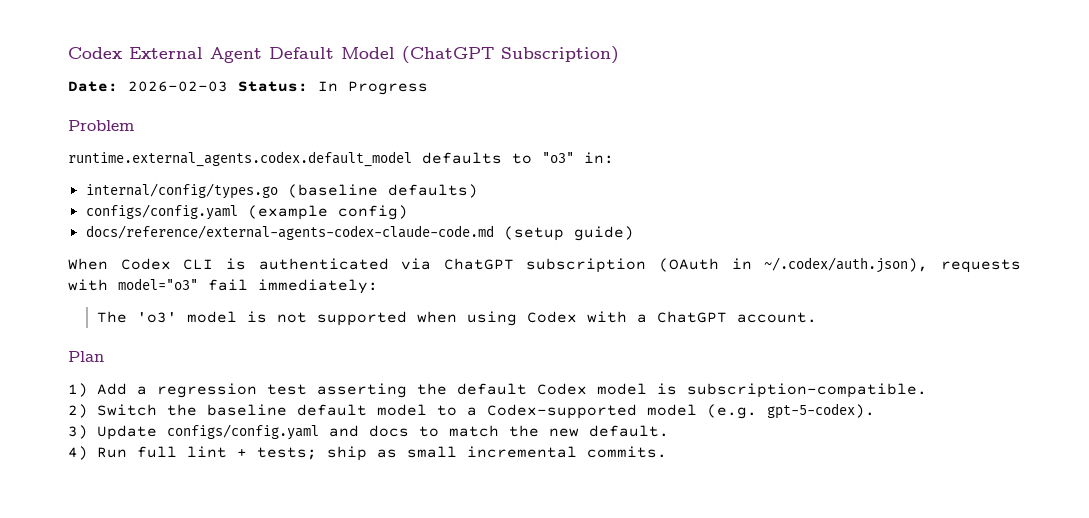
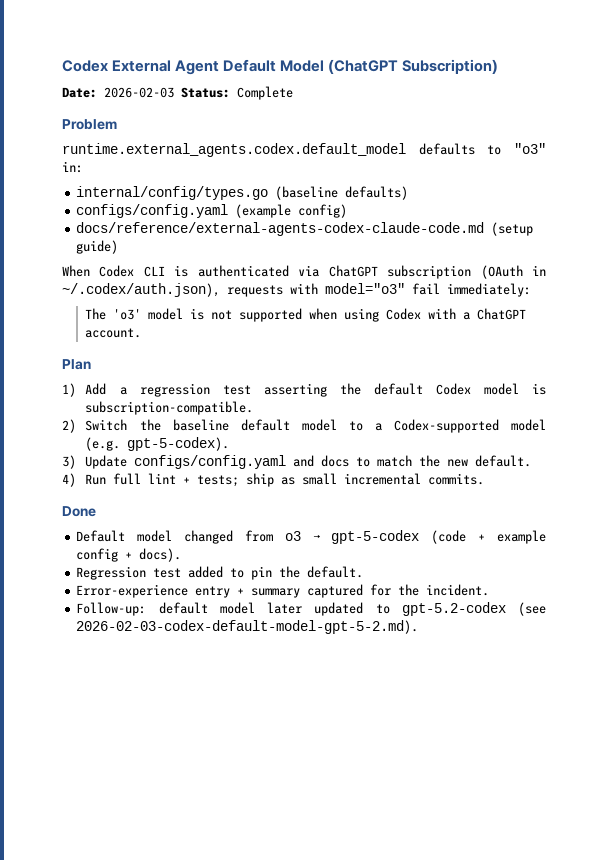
- Date: 2026-02-03 Status: In Progress
+ Date: 2026-02-03 Status: Complete
+ Done
+ Default model changed from o3 → gpt-5-codex (code + example config + docs).
+ Regression test added to pin the default.
+ Error-experience entry + summary captured for the incident.
+ Follow-up: default model later updated to gpt-5.2-codex (see 2026-02-03-codex-default-model-gpt-5-2.md).

